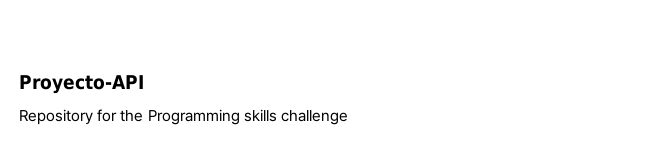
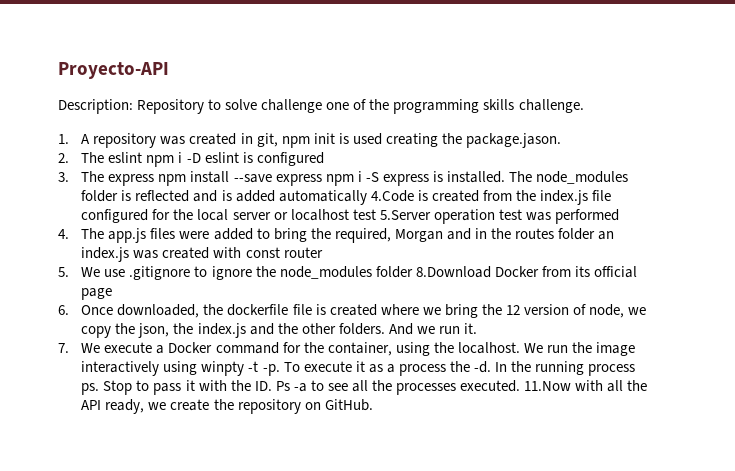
- Repository for the Programming skills challenge
+ Description: Repository to solve challenge one of the programming skills challenge.
+ 1. A repository was created in git, npm init is used creating the package.jason.
+ 2. The eslint npm i -D eslint is configured
+ 3. The express npm install --save express npm i -S express is installed. The node_modules folder is reflected and is added automatically 4.Code is created from the index.js file configured for the local server or localhost test 5.Server operation test was performed
+ 4. The app.js files were added to bring the required, Morgan and in the routes folder an index.js was created with const router
+ 5. We use .gitignore to ignore the node_modules folder 8.Download Docker from its official page
+ 6. Once downloaded, the dockerfile file is created where we bring the 12 version of node, we copy the json, the index.js and the other folders. And we run it.
+ 7. We execute a Docker command for the container, using the localhost. We run the image interactively using winpty -t -p. To execute it as a process the -d. In the running process ps. Stop to pass it with the ID. Ps -a to see all the processes executed. 11.Now with all the API ready, we create the repository on GitHub.

